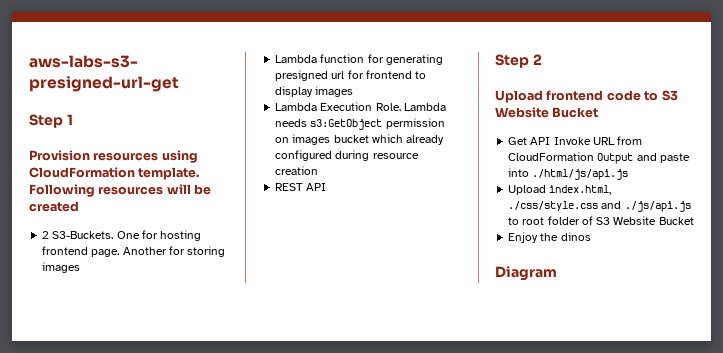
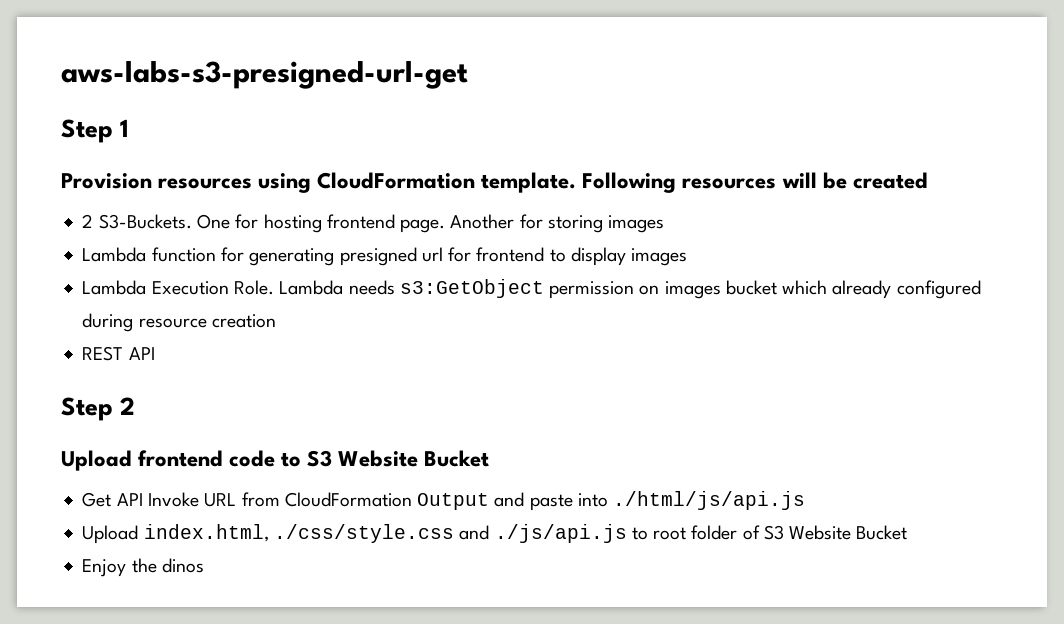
- Diagram

